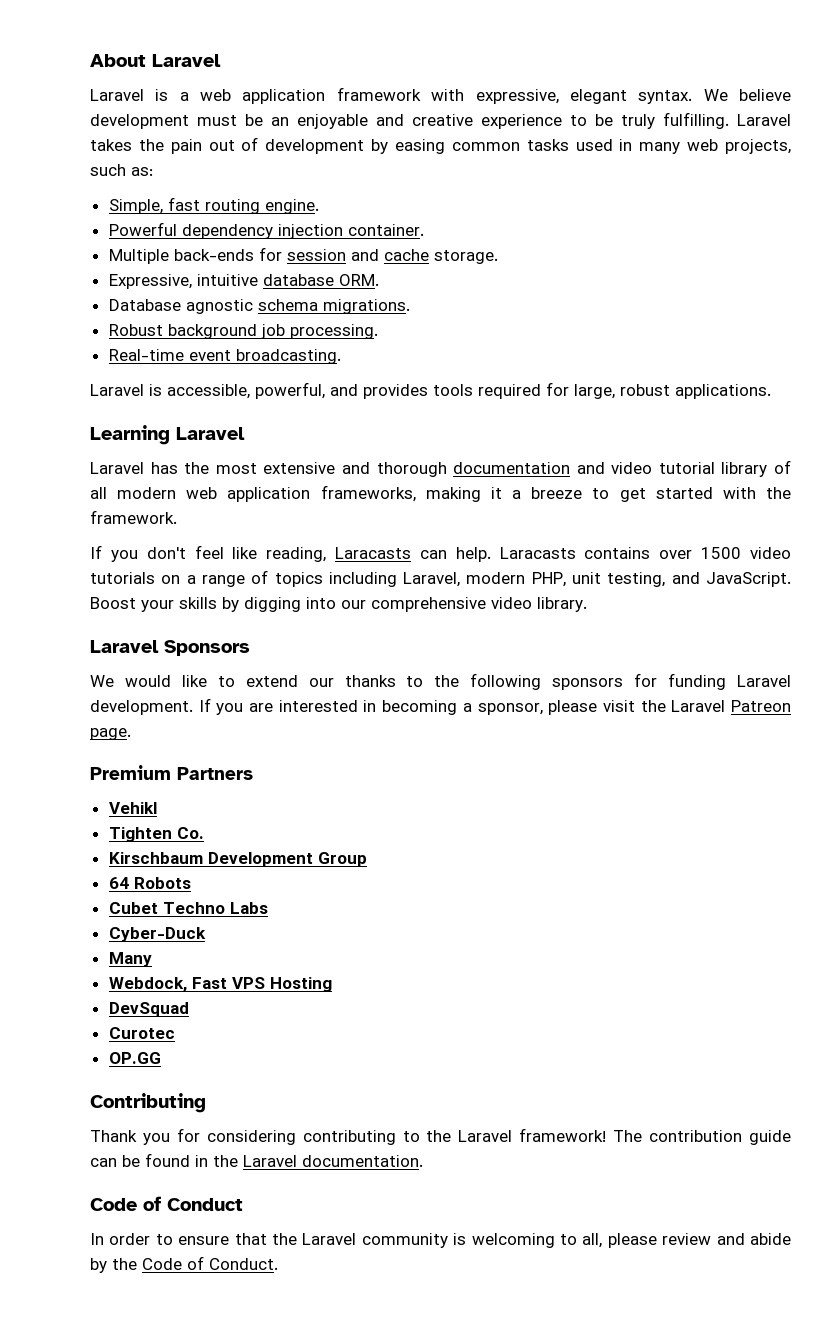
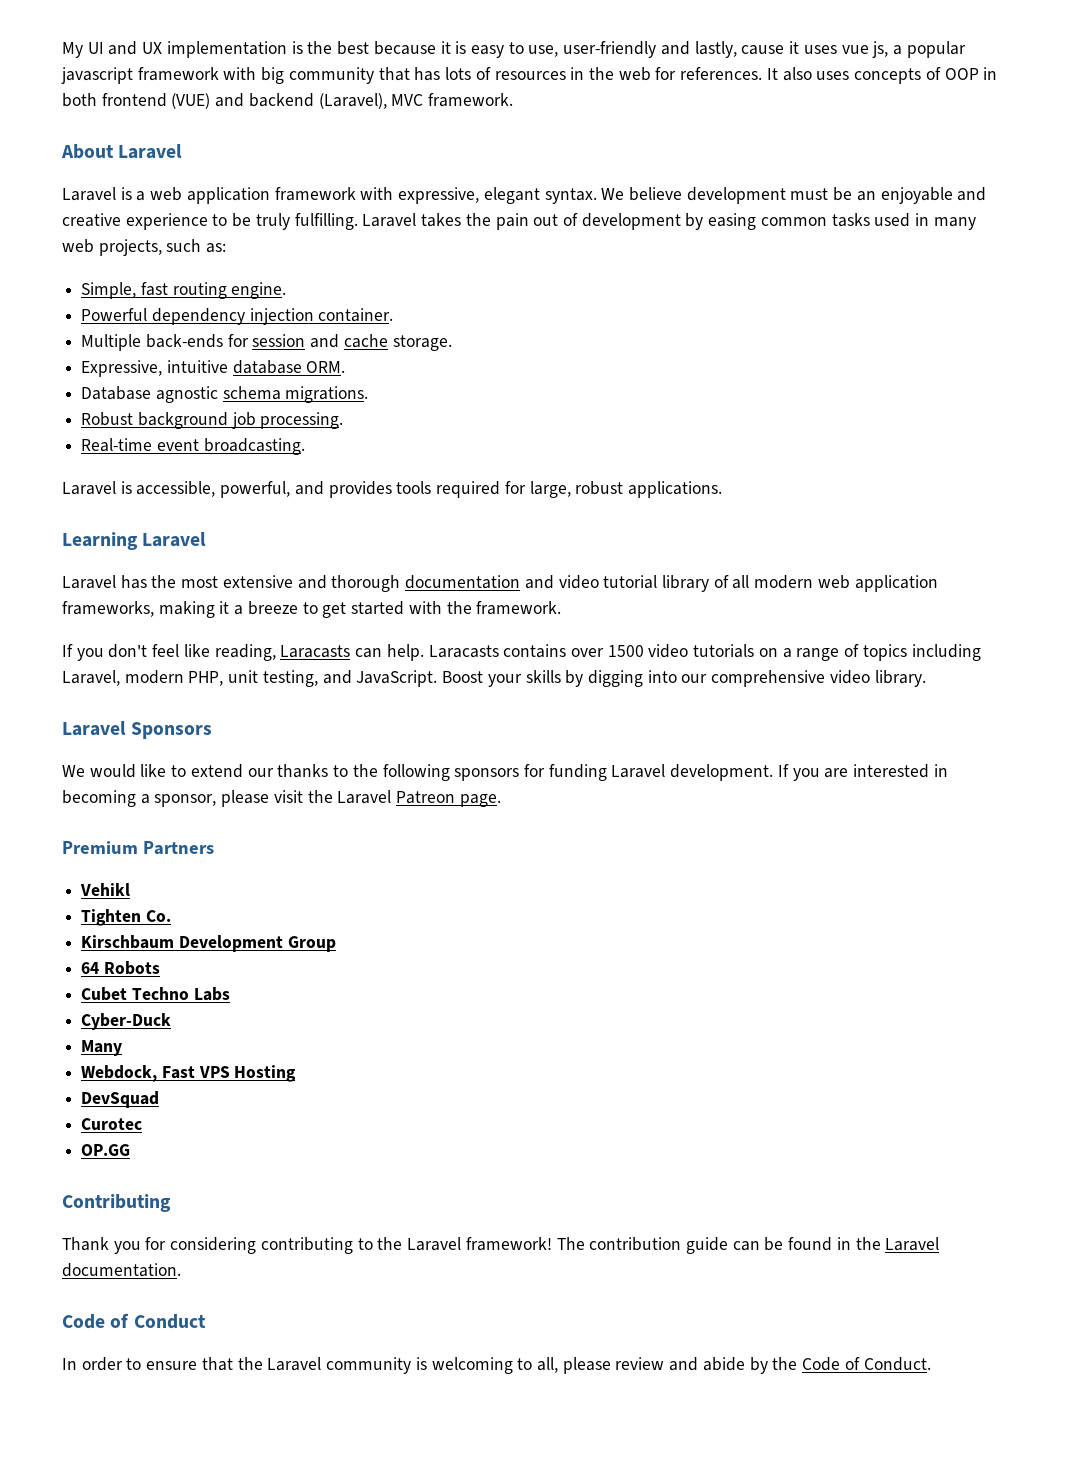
+ My UI and UX implementation is the best because it is easy to use, user-friendly and lastly, cause it uses vue js, a popular javascript framework with big community that has lots of resources in the web for references. It also uses concepts of OOP in both frontend (VUE) and backend (Laravel), MVC framework.

